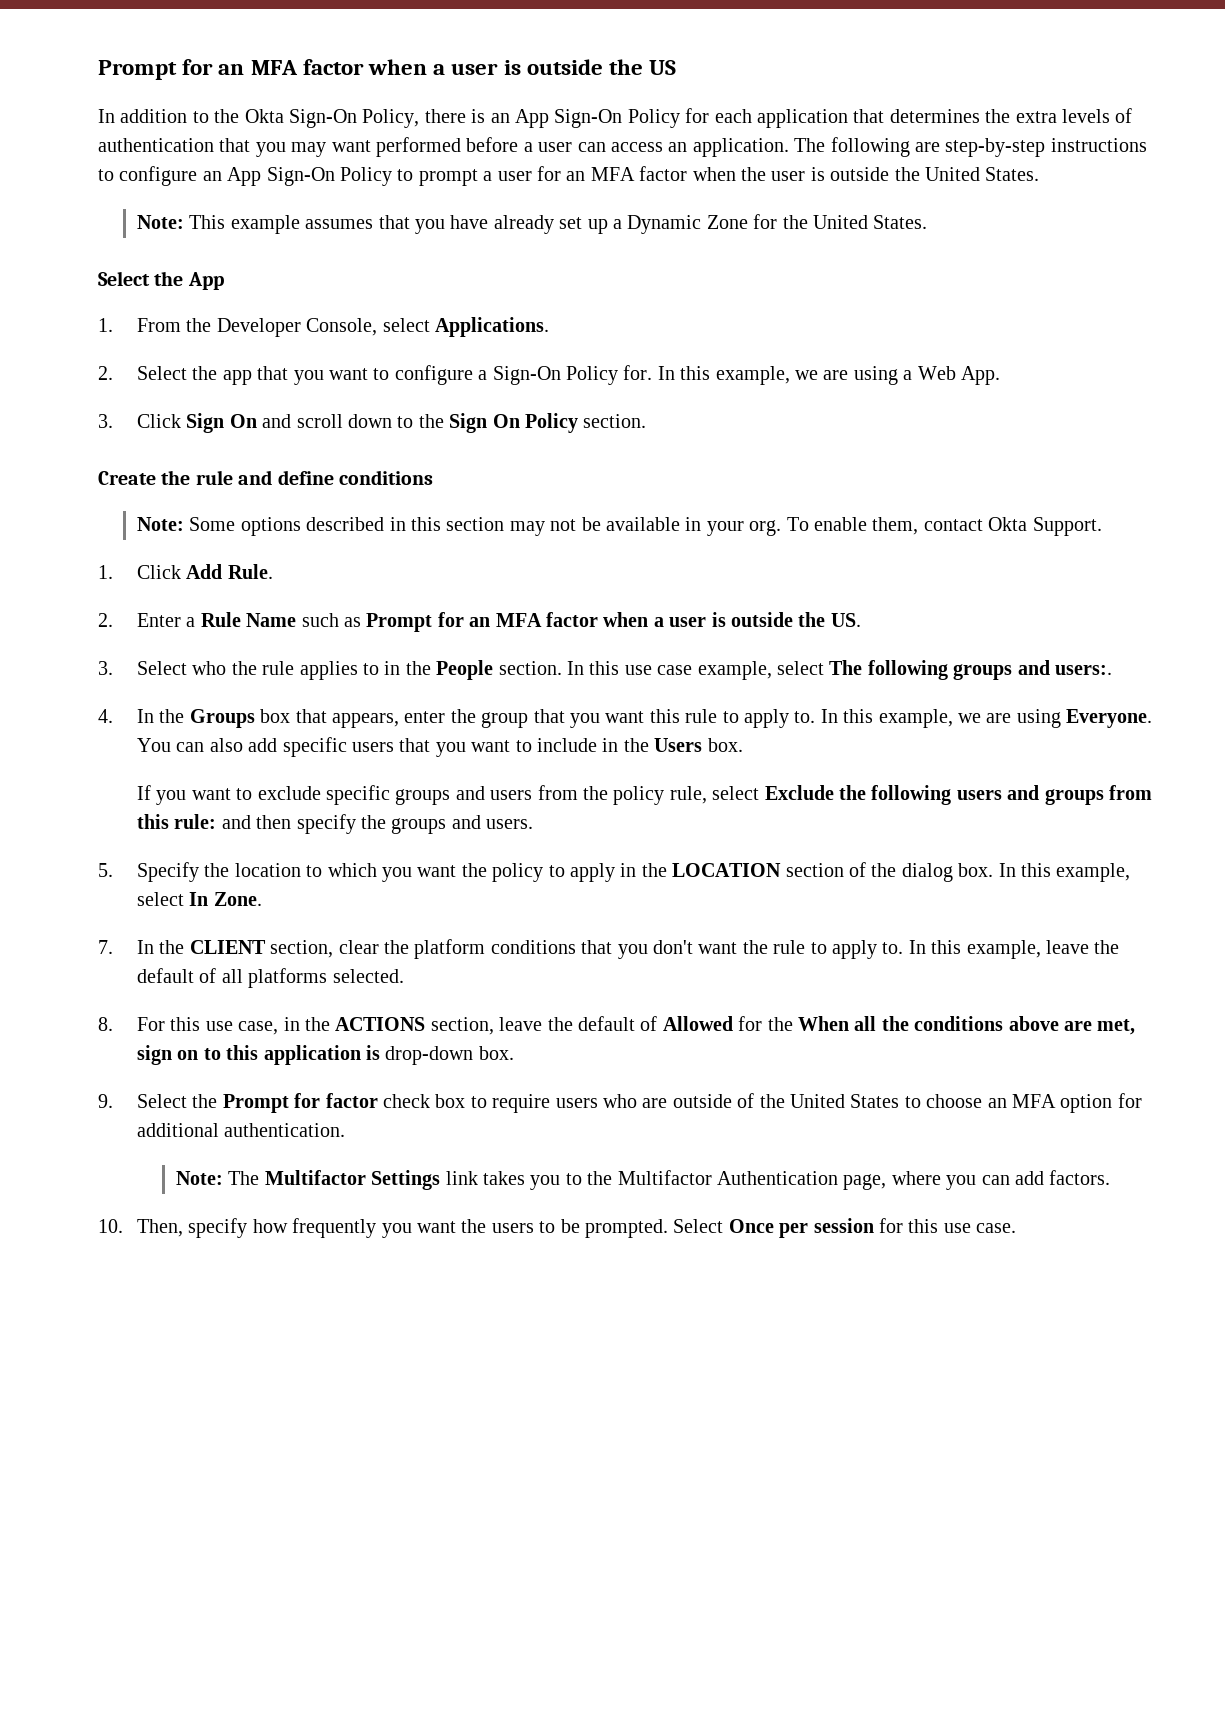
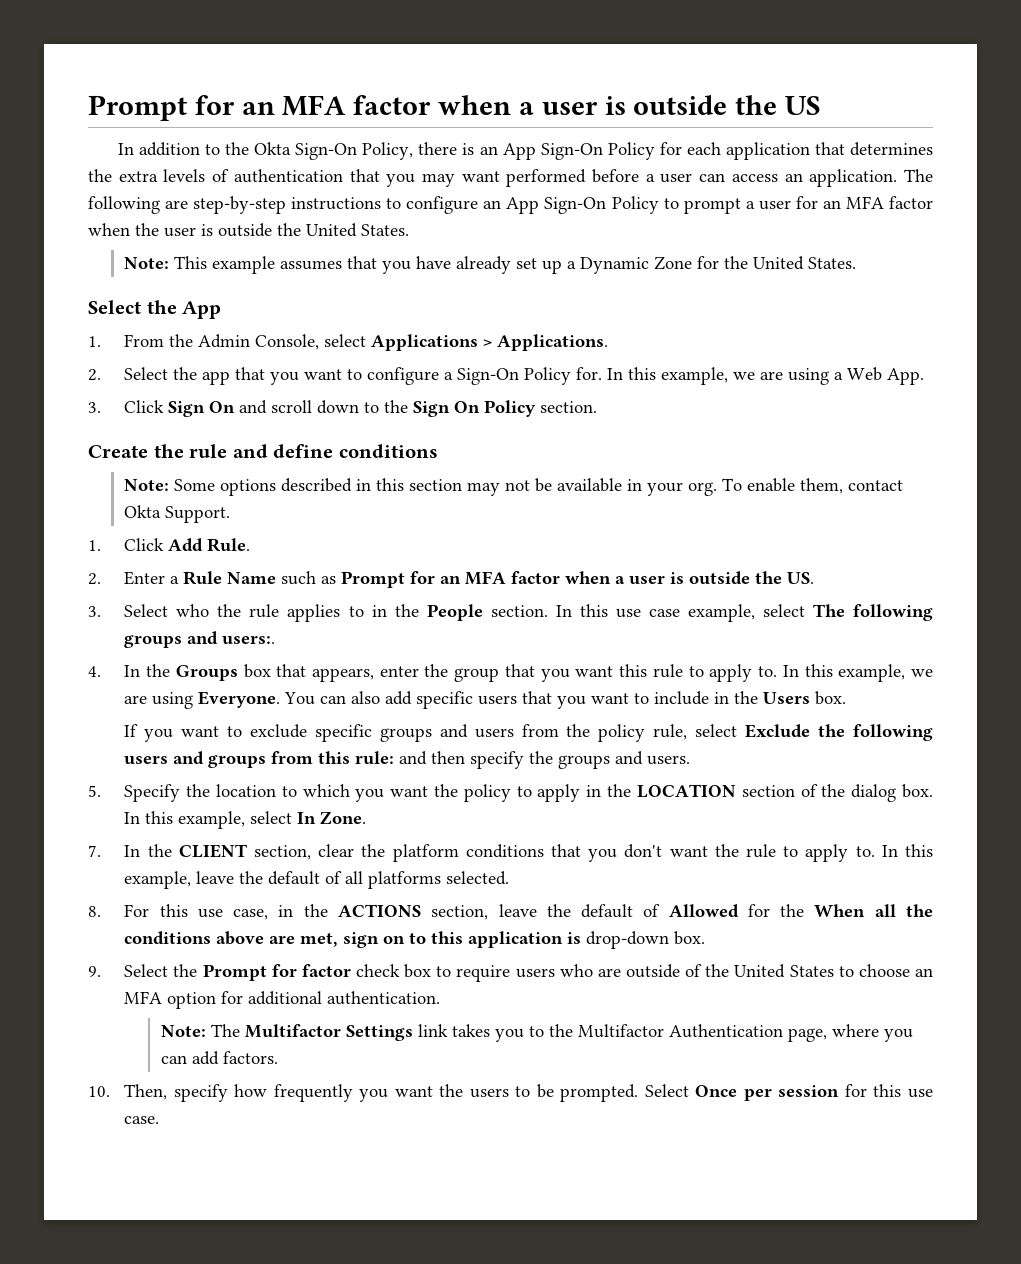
- 1. From the Developer Console, select Applications.
+ 1. From the Admin Console, select Applications > Applications.

